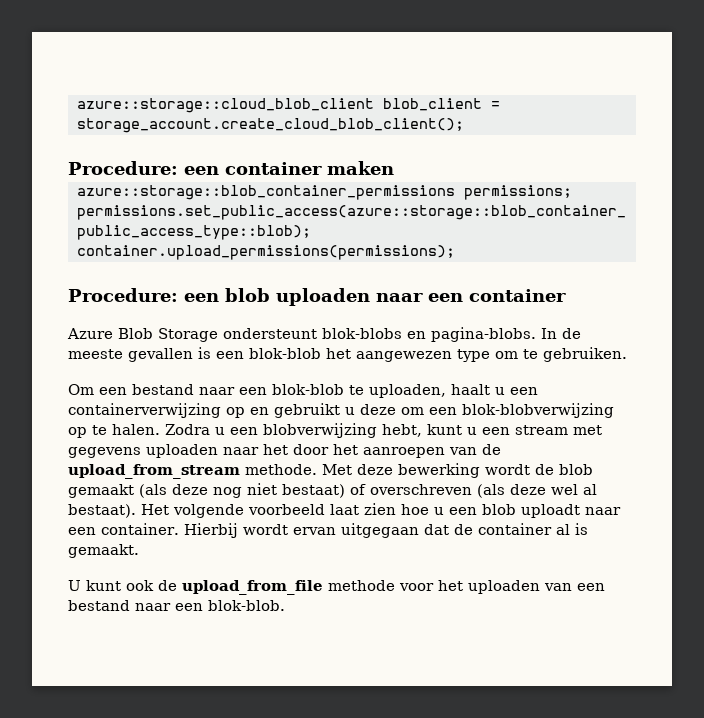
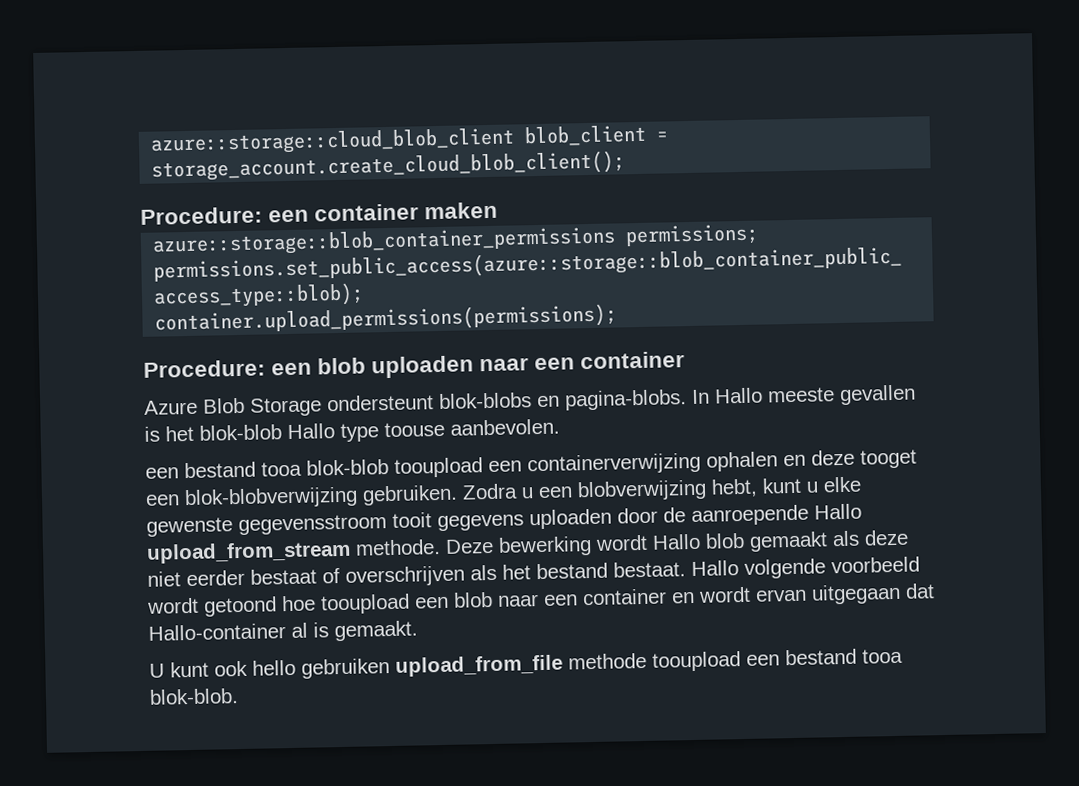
- In de meeste gevallen is een blok-blob het aangewezen type om te gebruiken.
- Om een bestand naar een blok-blob te uploaden, haalt u een containerverwijzing op en gebruikt u deze om een blok-blobverwijzing op te halen.
+ In Hallo meeste gevallen is het blok-blob Hallo type toouse aanbevolen.
+ een bestand tooa blok-blob tooupload een containerverwijzing ophalen en deze tooget een blok-blobverwijzing gebruiken.
- Zodra u een blobverwijzing hebt, kunt u een stream met gegevens uploaden naar het door het aanroepen van de upload_from_stream methode. Met deze bewerking wordt de blob gemaakt (als deze nog niet bestaat) of overschreven (als deze wel al bestaat). Het volgende voorbeeld laat zien hoe u een blob uploadt naar een container. Hierbij wordt ervan uitgegaan dat de container al is gemaakt.
+ Zodra u een blobverwijzing hebt, kunt u elke gewenste gegevensstroom tooit gegevens uploaden door de aanroepende Hallo upload_from_stream methode. Deze bewerking wordt Hallo blob gemaakt als deze niet eerder bestaat of overschrijven als het bestand bestaat. Hallo volgende voorbeeld wordt getoond hoe tooupload een blob naar een container en wordt ervan uitgegaan dat Hallo-container al is gemaakt.
- U kunt ook de upload_from_file methode voor het uploaden van een bestand naar een blok-blob.
+ U kunt ook hello gebruiken upload_from_file methode tooupload een bestand tooa blok-blob.

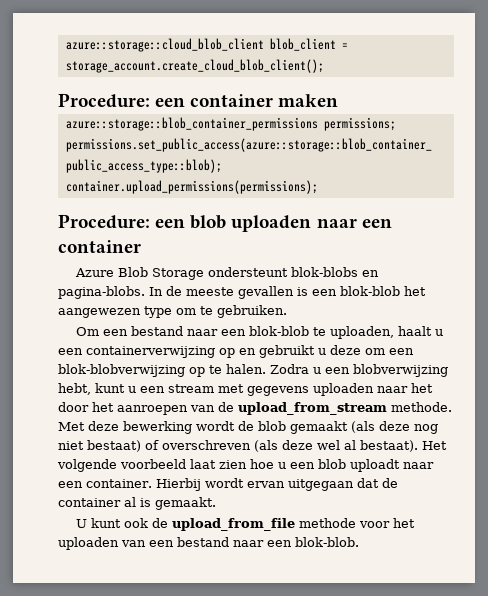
- In Hallo meeste gevallen is het blok-blob Hallo type toouse aanbevolen.
- een bestand tooa blok-blob tooupload een containerverwijzing ophalen en deze tooget een blok-blobverwijzing gebruiken.
+ In de meeste gevallen is een blok-blob het aangewezen type om te gebruiken.
+ Om een bestand naar een blok-blob te uploaden, haalt u een containerverwijzing op en gebruikt u deze om een blok-blobverwijzing op te halen.
- Zodra u een blobverwijzing hebt, kunt u elke gewenste gegevensstroom tooit gegevens uploaden door de aanroepende Hallo upload_from_stream methode. Deze bewerking wordt Hallo blob gemaakt als deze niet eerder bestaat of overschrijven als het bestand bestaat. Hallo volgende voorbeeld wordt getoond hoe tooupload een blob naar een container en wordt ervan uitgegaan dat Hallo-container al is gemaakt.
+ Zodra u een blobverwijzing hebt, kunt u een stream met gegevens uploaden naar het door het aanroepen van de upload_from_stream methode. Met deze bewerking wordt de blob gemaakt (als deze nog niet bestaat) of overschreven (als deze wel al bestaat). Het volgende voorbeeld laat zien hoe u een blob uploadt naar een container. Hierbij wordt ervan uitgegaan dat de container al is gemaakt.
- U kunt ook hello gebruiken upload_from_file methode tooupload een bestand tooa blok-blob.
+ U kunt ook de upload_from_file methode voor het uploaden van een bestand naar een blok-blob.

